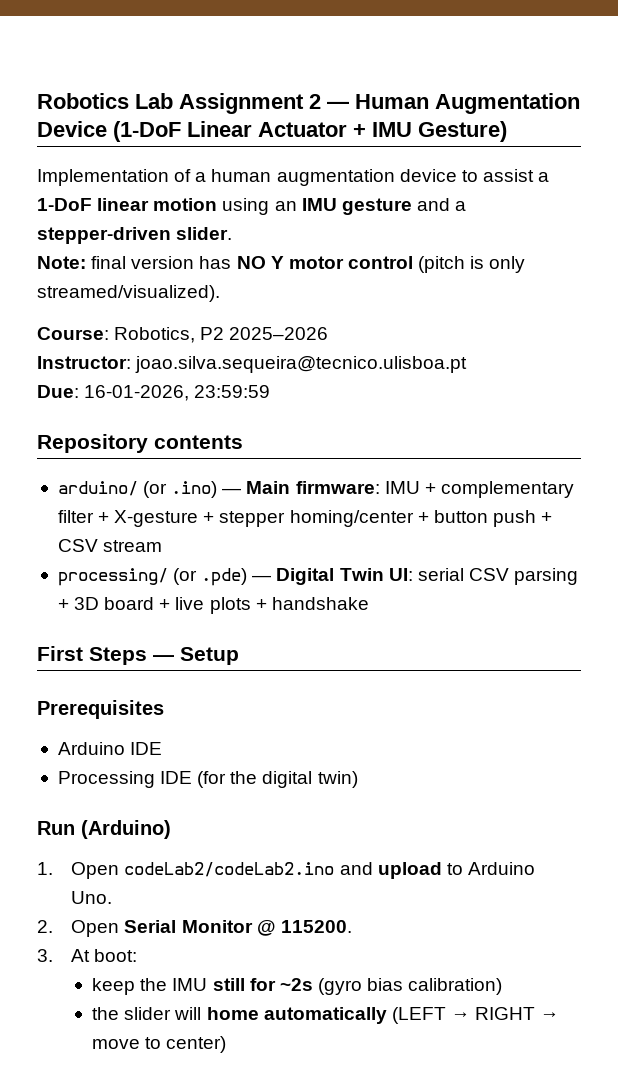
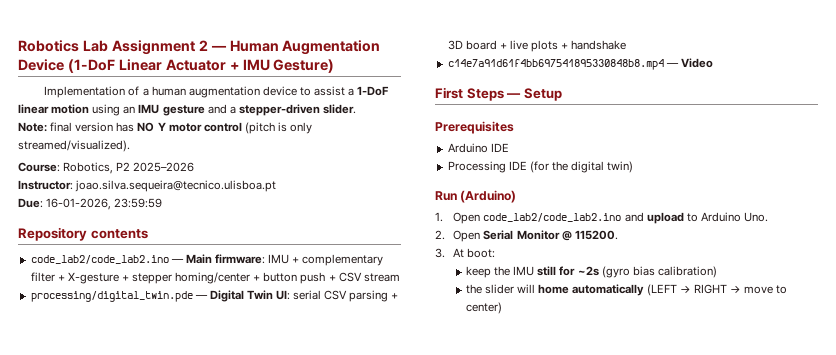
- arduino/ (or .ino) — Main firmware: IMU + complementary filter + X-gesture + stepper homing/center + button push + CSV stream
+ code_lab2/code_lab2.ino — Main firmware: IMU + complementary filter + X-gesture + stepper homing/center + button push + CSV stream
- processing/ (or .pde) — Digital Twin UI: serial CSV parsing + 3D board + live plots + handshake
+ processing/digital_twin.pde — Digital Twin UI: serial CSV parsing + 3D board + live plots + handshake
+ c14e7a91d61f4bb697541895330848b8.mp4 — Video
- 1. Open codeLab2/codeLab2.ino and upload to Arduino Uno.
+ 1. Open code_lab2/code_lab2.ino and upload to Arduino Uno.

